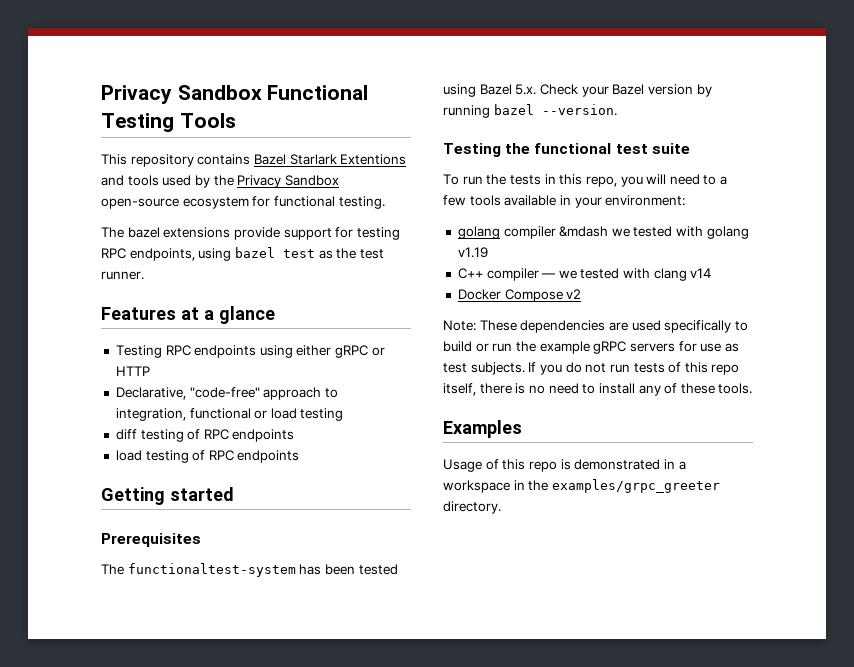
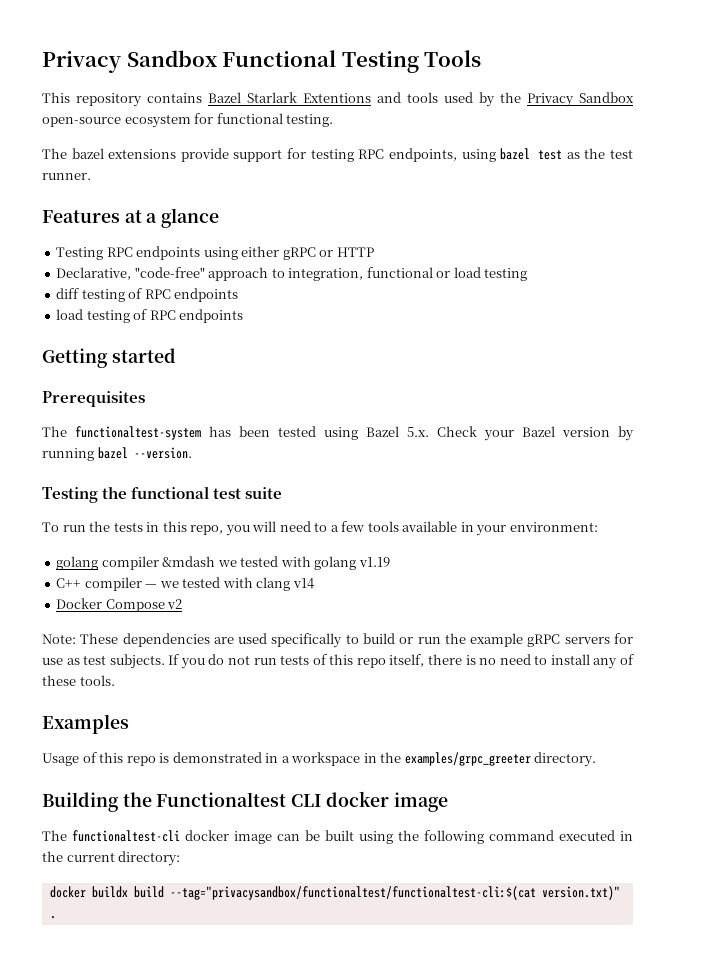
+ Building the Functionaltest CLI docker image
+ The functionaltest-cli docker image can be built using the following command executed in the current directory:
+ docker buildx build --tag="privacysandbox/functionaltest/functionaltest-cli:$(cat version.txt)" .

